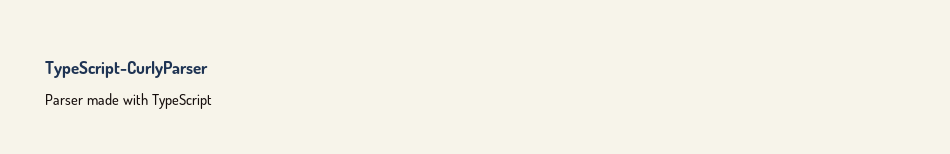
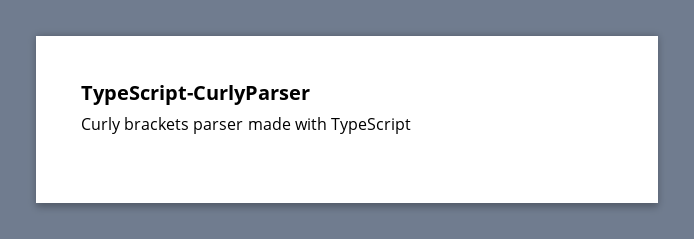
- Parser made with TypeScript
+ Curly brackets parser made with TypeScript

